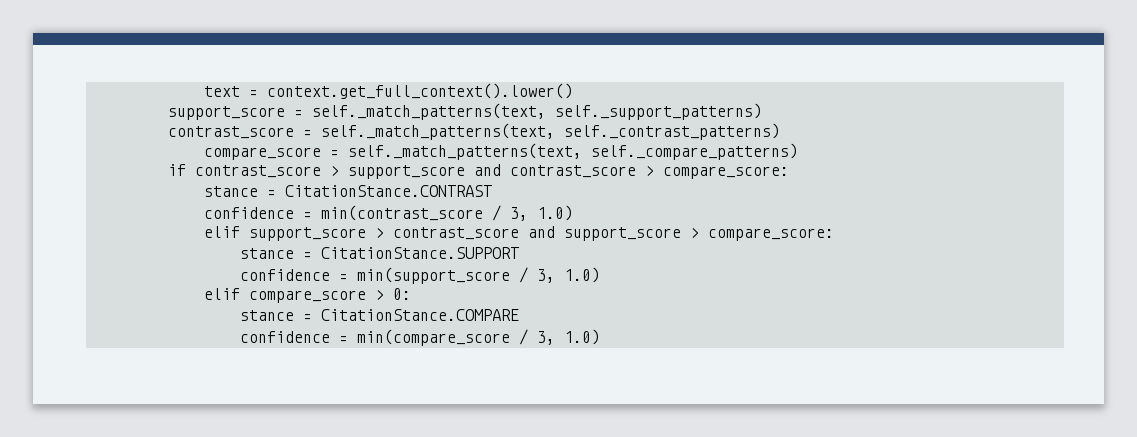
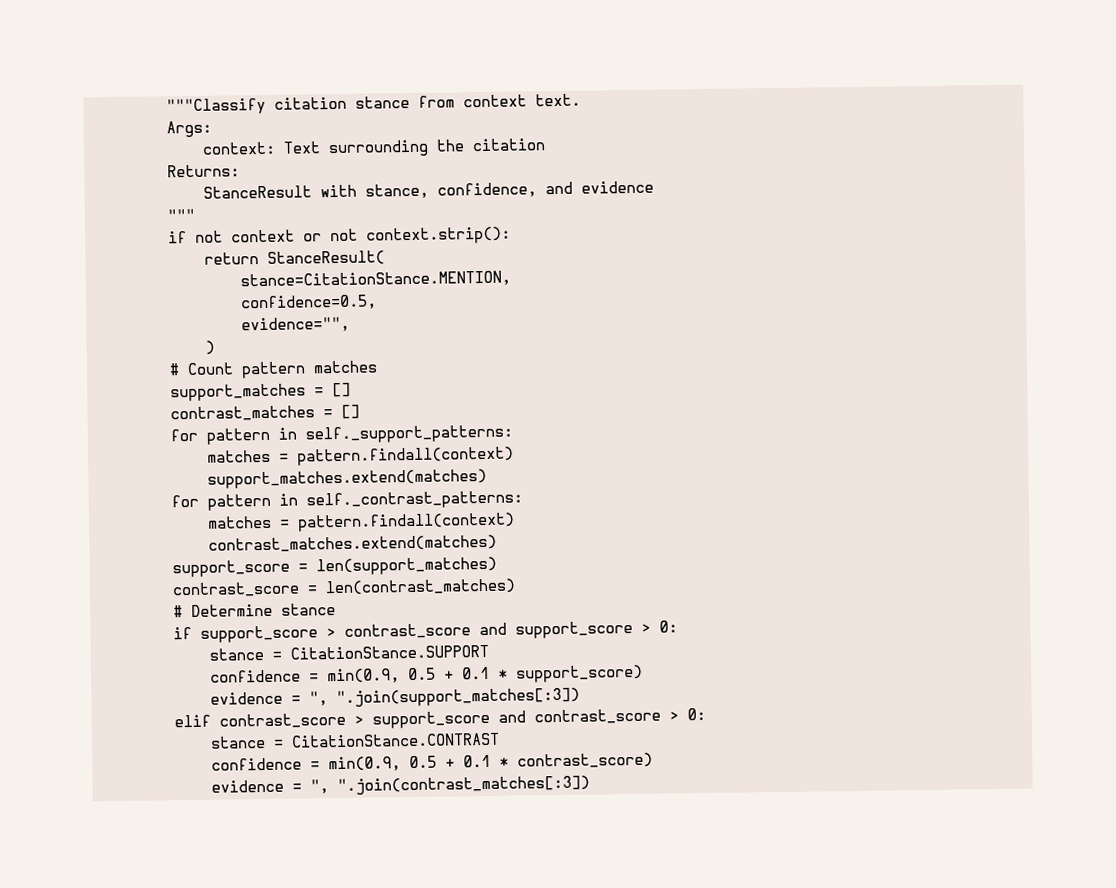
- text = context.get_full_context().lower()
+ """Classify citation stance from context text.
+ Args:
+ context: Text surrounding the citation
+ Returns:
+ StanceResult with stance, confidence, and evidence
+ """
+ if not context or not context.strip():
+ return StanceResult(
+ stance=CitationStance.MENTION,
+ confidence=0.5,
+ evidence="",
+ )
+ # Count pattern matches
+ support_matches = []
+ contrast_matches = []
+ for pattern in self._support_patterns:
+ matches = pattern.findall(context)
+ support_matches.extend(matches)
+ for pattern in self._contrast_patterns:
+ matches = pattern.findall(context)
+ contrast_matches.extend(matches)
- support_score = self._match_patterns(text, self._support_patterns)
+ support_score = len(support_matches)
- contrast_score = self._match_patterns(text, self._contrast_patterns)
- compare_score = self._match_patterns(text, self._compare_patterns)
- if contrast_score > support_score and contrast_score > compare_score:
+ contrast_score = len(contrast_matches)
+ # Determine stance
+ if support_score > contrast_score and support_score > 0:
+ stance = CitationStance.SUPPORT
+ confidence = min(0.9, 0.5 + 0.1 * support_score)
+ evidence = ", ".join(support_matches[:3])
+ elif contrast_score > support_score and contrast_score > 0:
- confidence = min(contrast_score / 3, 1.0)
- elif support_score > contrast_score and support_score > compare_score:
- stance = CitationStance.SUPPORT
- confidence = min(support_score / 3, 1.0)
- elif compare_score > 0:
- stance = CitationStance.COMPARE
- confidence = min(compare_score / 3, 1.0)
+ confidence = min(0.9, 0.5 + 0.1 * contrast_score)
+ evidence = ", ".join(contrast_matches[:3])

